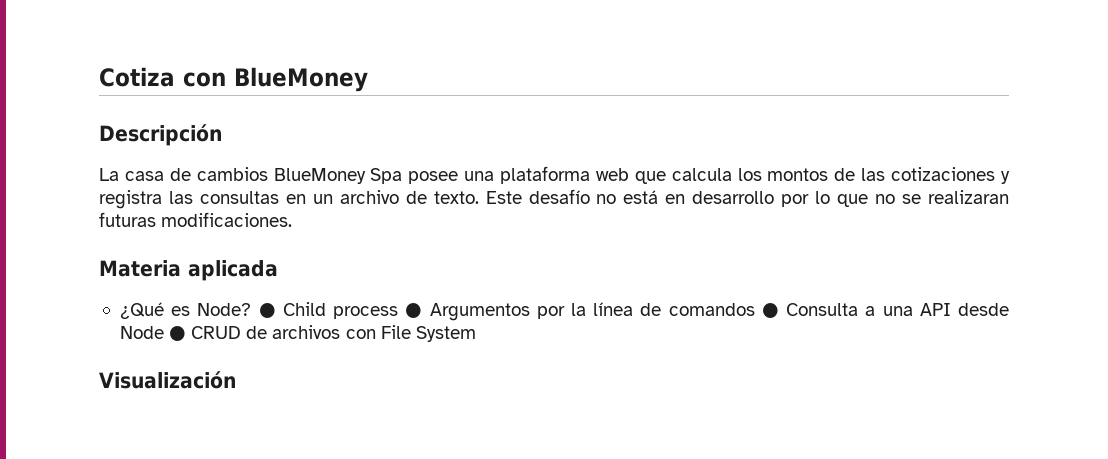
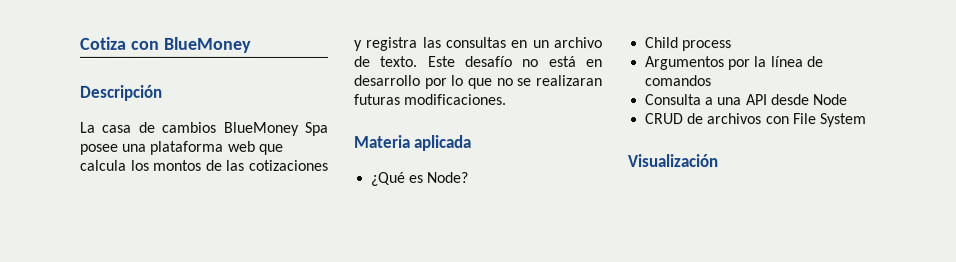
- ¿Qué es Node? ● Child process ● Argumentos por la línea de comandos ● Consulta a una API desde Node ● CRUD de archivos con File System
+ ¿Qué es Node?
+ Child process
+ Argumentos por la línea de comandos
+ Consulta a una API desde Node
+ CRUD de archivos con File System

